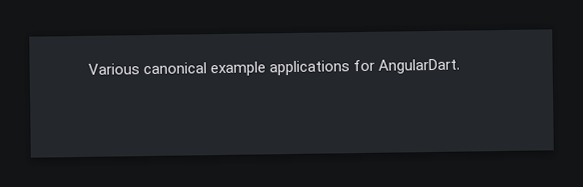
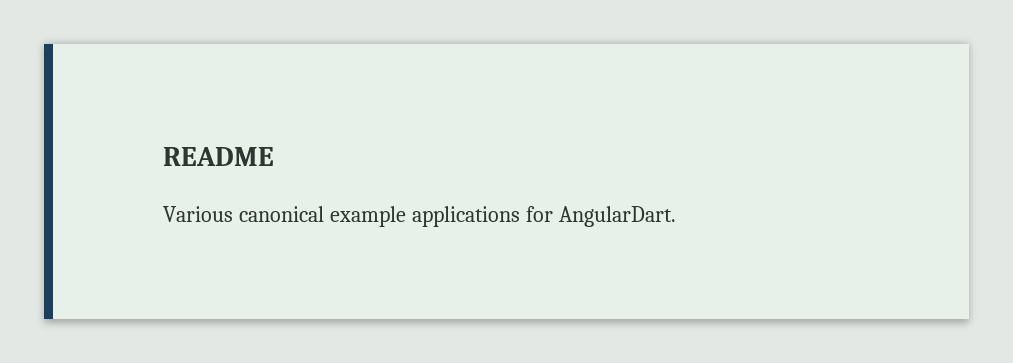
+ README

